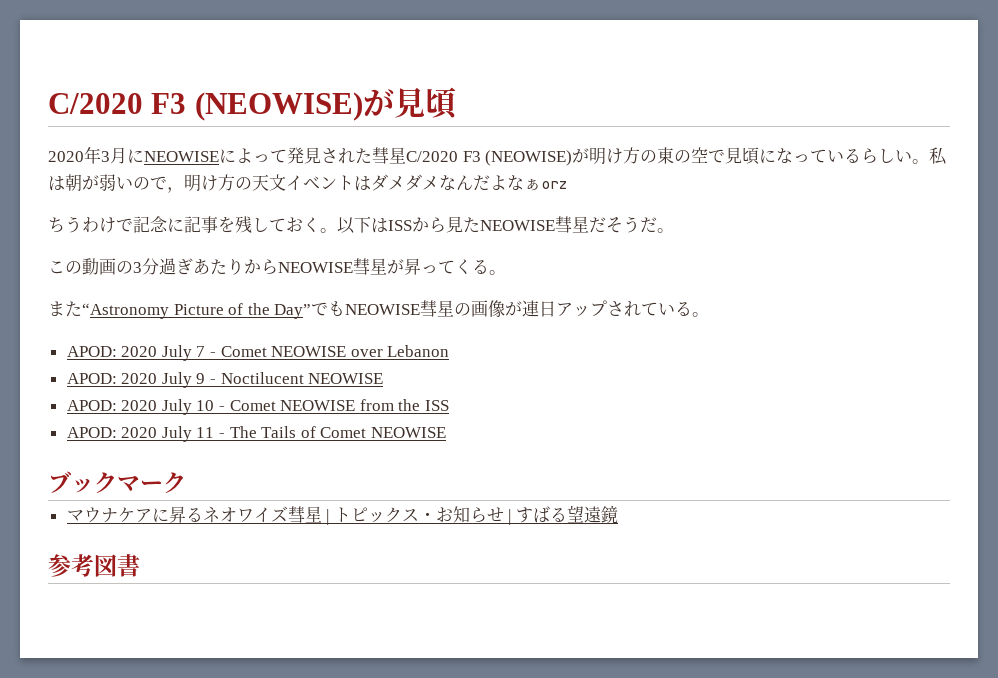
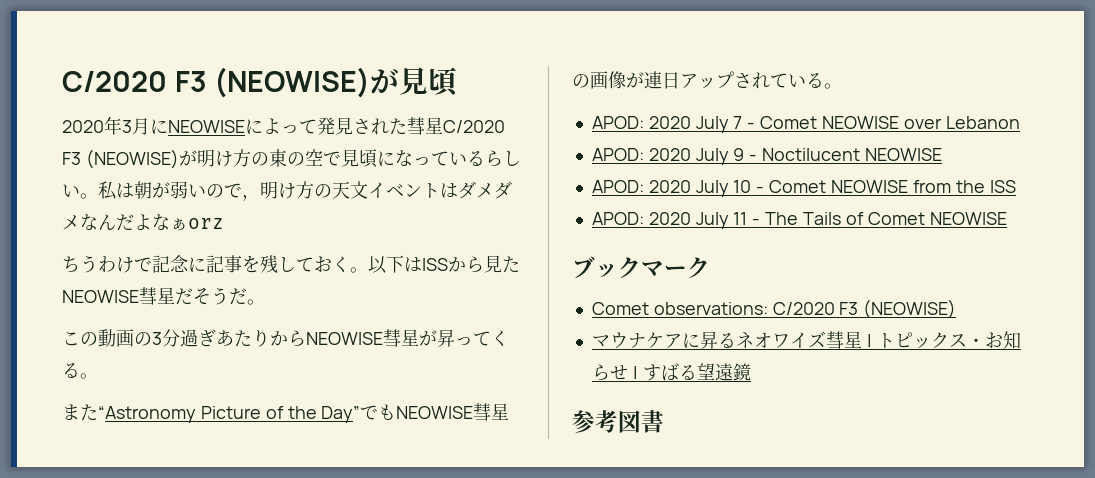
+ Comet observations: C/2020 F3 (NEOWISE)

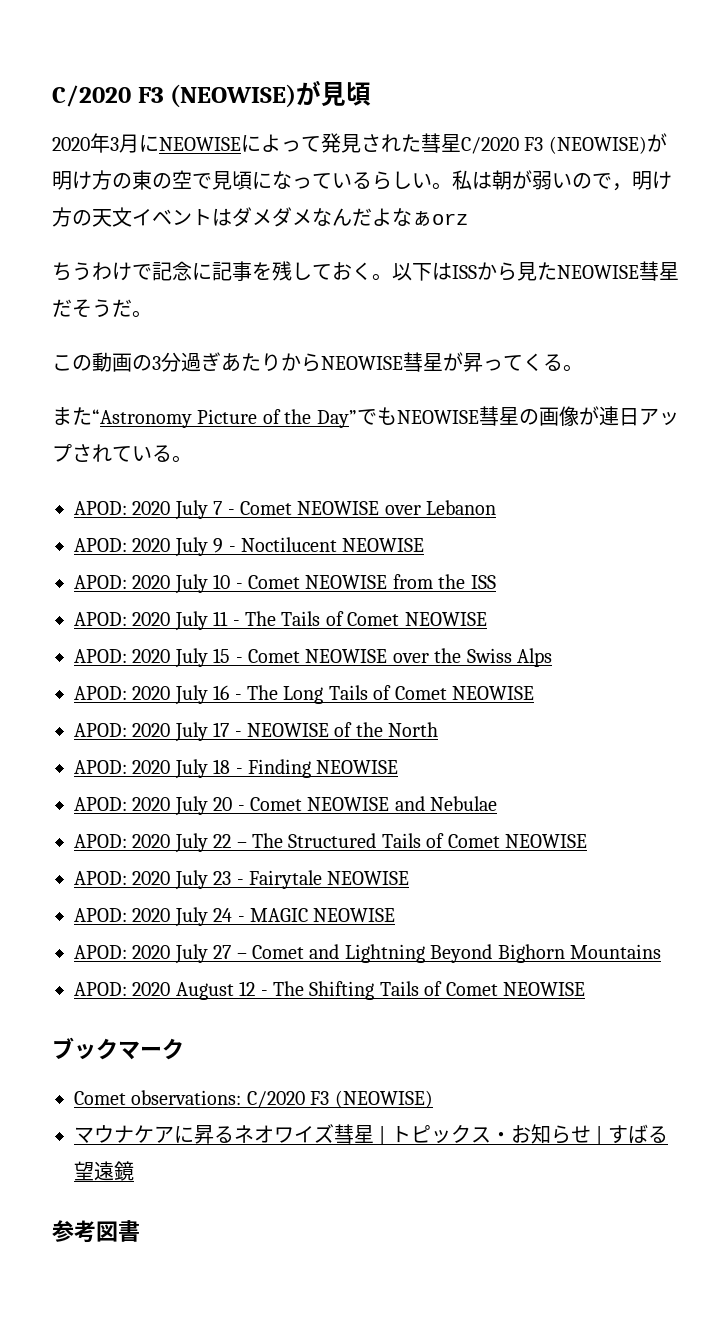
+ APOD: 2020 July 15 - Comet NEOWISE over the Swiss Alps
+ APOD: 2020 July 16 - The Long Tails of Comet NEOWISE
+ APOD: 2020 July 17 - NEOWISE of the North
+ APOD: 2020 July 18 - Finding NEOWISE
+ APOD: 2020 July 20 - Comet NEOWISE and Nebulae
+ APOD: 2020 July 22 – The Structured Tails of Comet NEOWISE
+ APOD: 2020 July 23 - Fairytale NEOWISE
+ APOD: 2020 July 24 - MAGIC NEOWISE
+ APOD: 2020 July 27 – Comet and Lightning Beyond Bighorn Mountains
+ APOD: 2020 August 12 - The Shifting Tails of Comet NEOWISE

